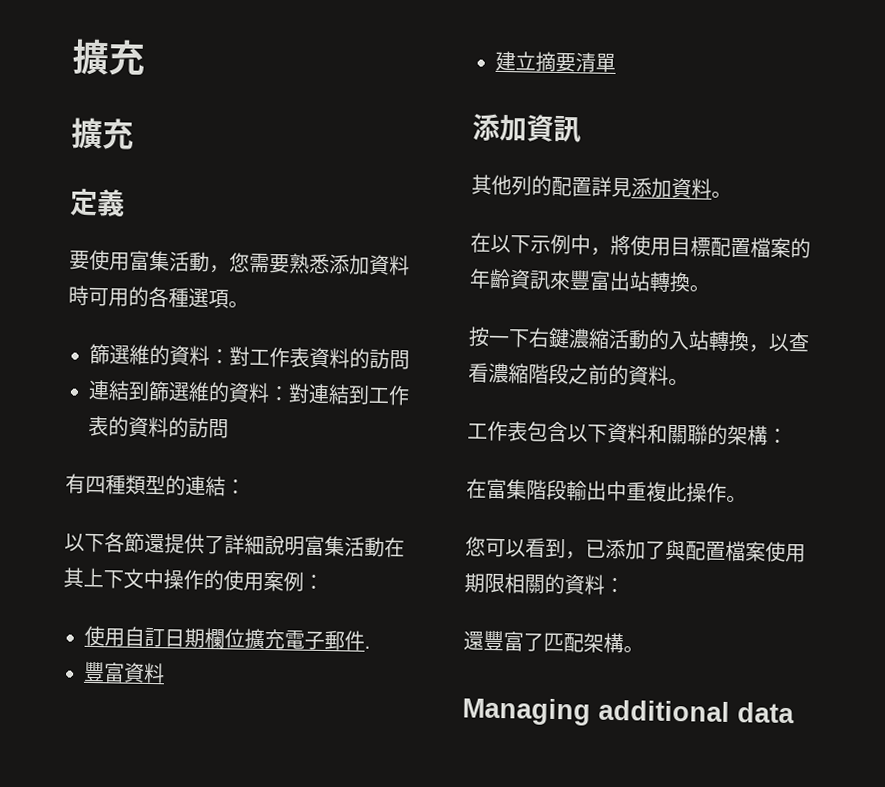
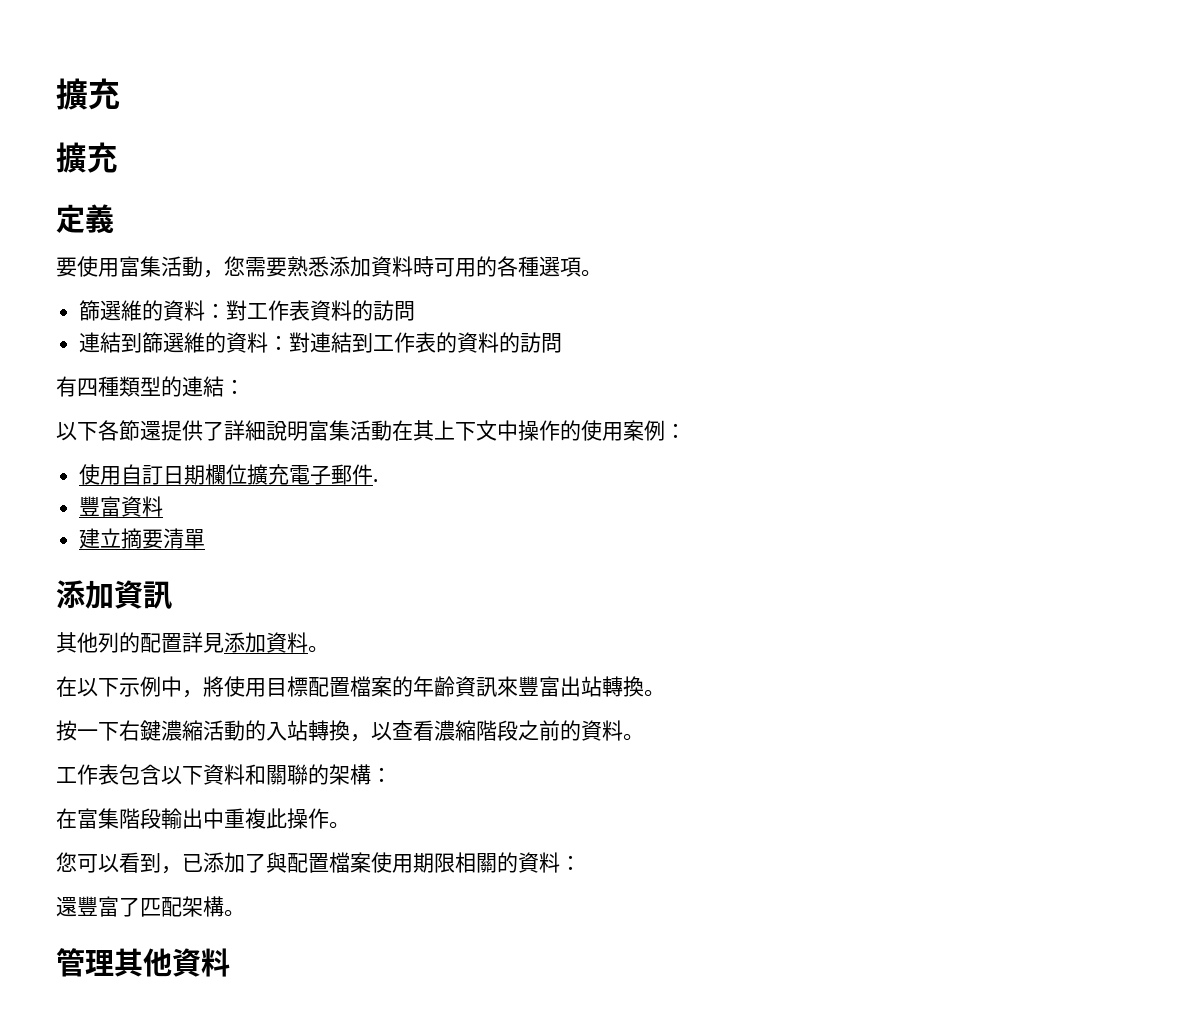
- Managing additional data
+ 管理其他資料

